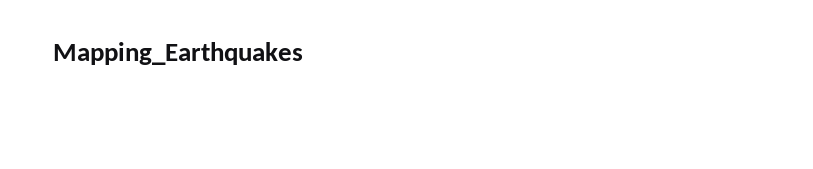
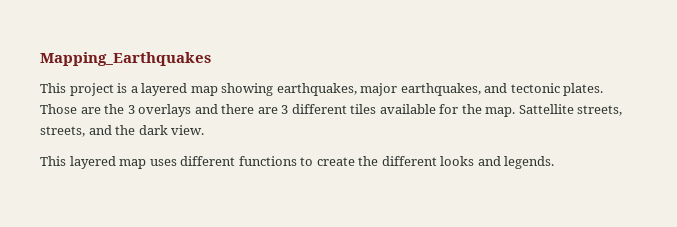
+ This project is a layered map showing earthquakes, major earthquakes, and tectonic plates. Those are the 3 overlays and there are 3 different tiles available for the map. Sattellite streets, streets, and the dark view.
+ This layered map uses different functions to create the different looks and legends.

